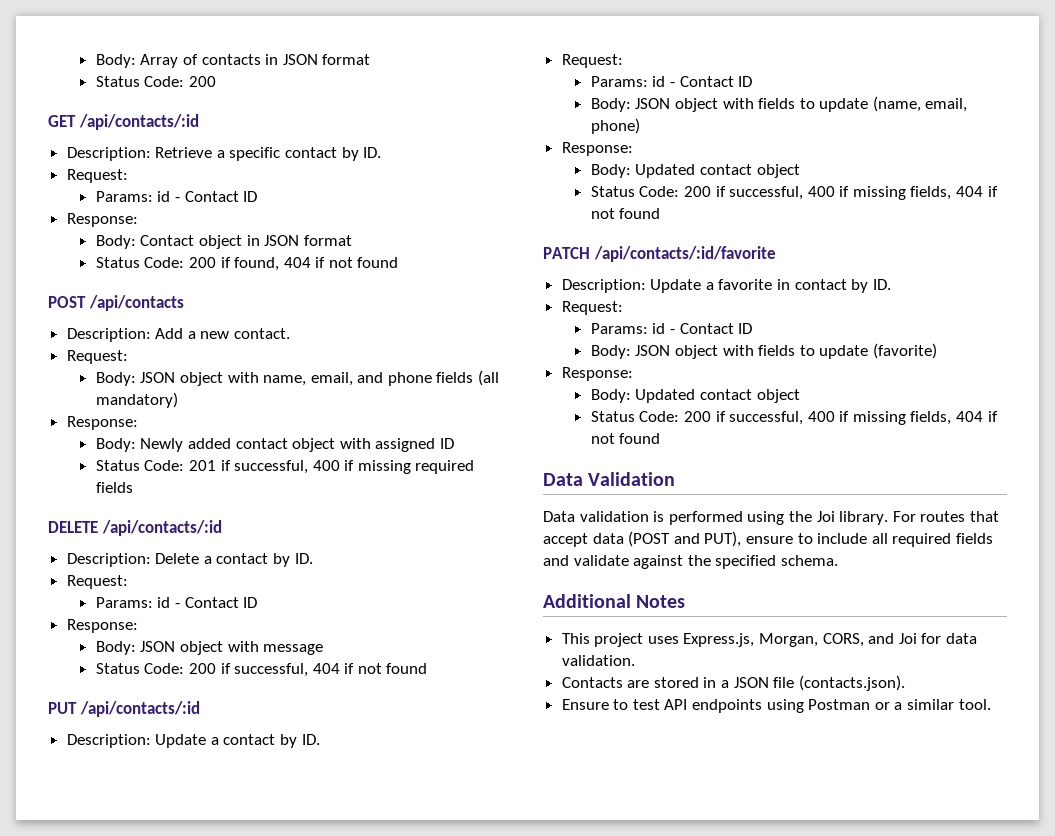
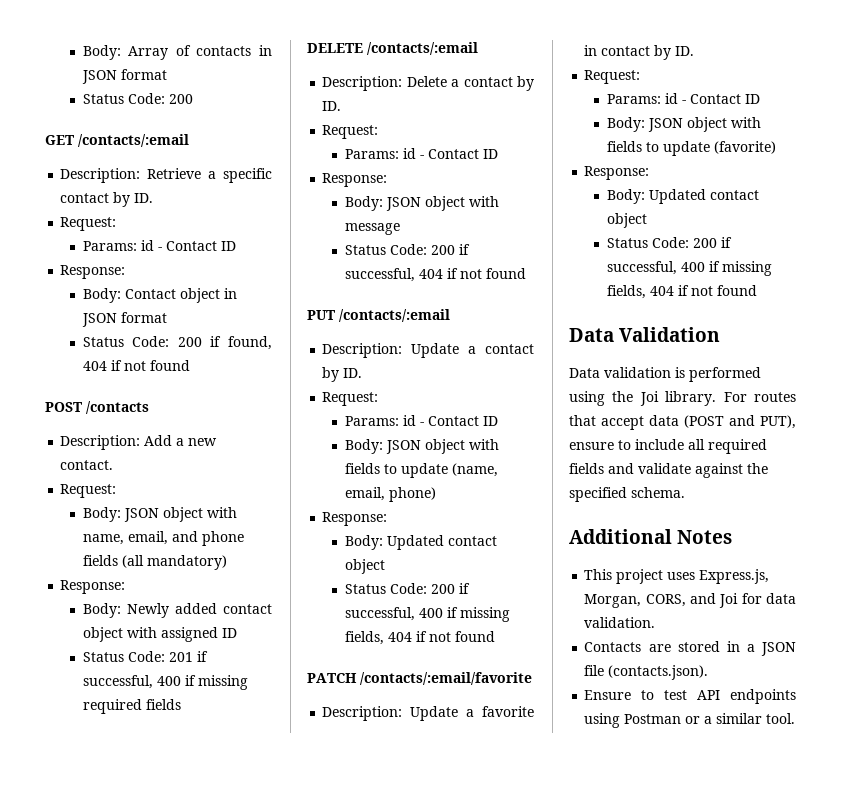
- GET /api/contacts/:id
+ GET /contacts/:email
- POST /api/contacts
+ POST /contacts
- DELETE /api/contacts/:id
+ DELETE /contacts/:email
- PUT /api/contacts/:id
+ PUT /contacts/:email
- PATCH /api/contacts/:id/favorite
+ PATCH /contacts/:email/favorite

